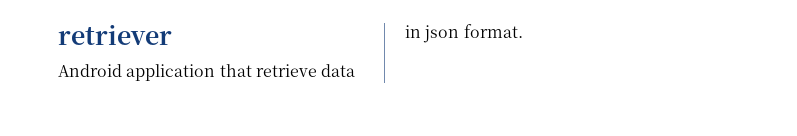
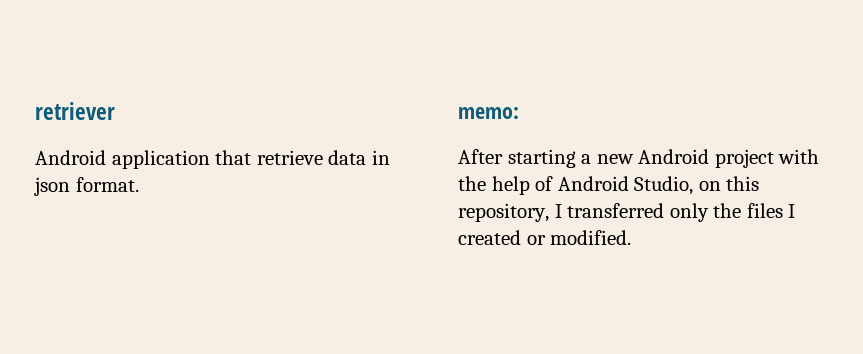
+ memo:
+ After starting a new Android project with the help of Android Studio, on this repository, I transferred only the files I created or modified.

